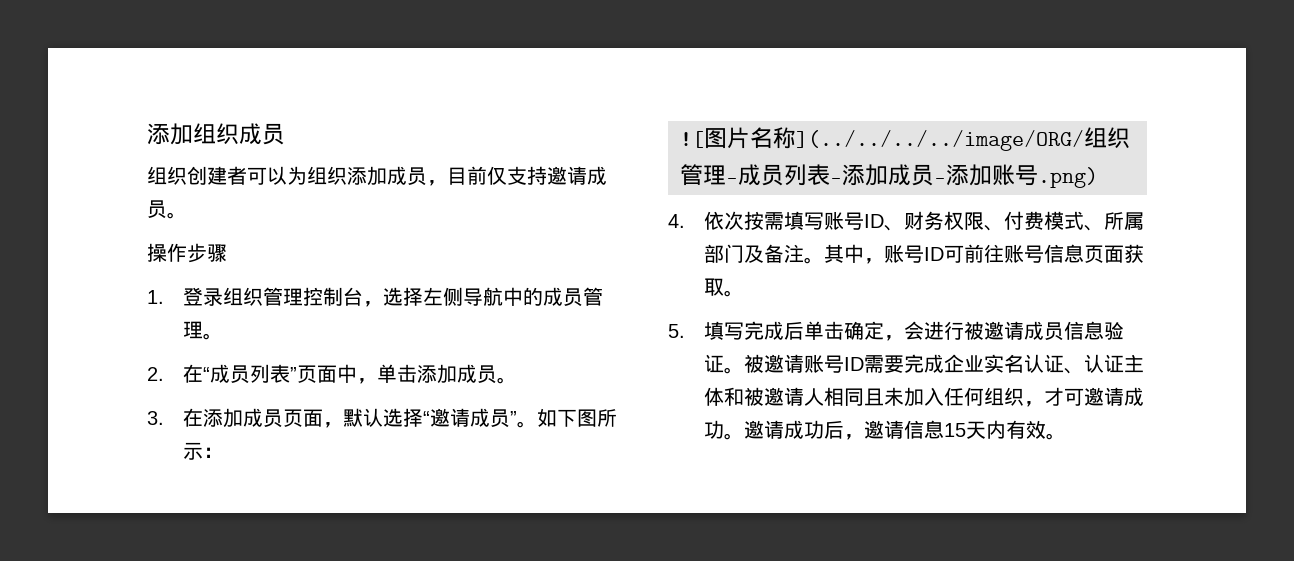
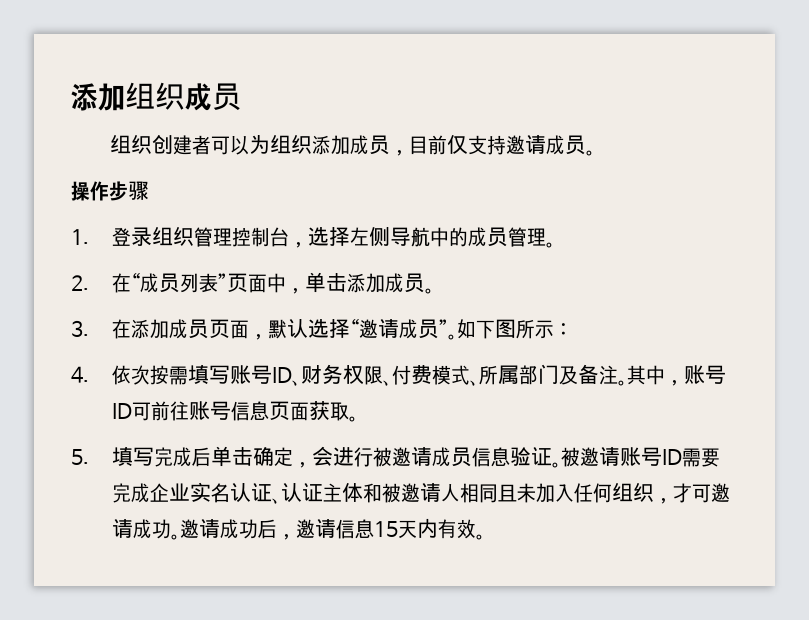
- ![图片名称](../../../../image/ORG/组织管理-成员列表-添加成员-添加账号.png)

